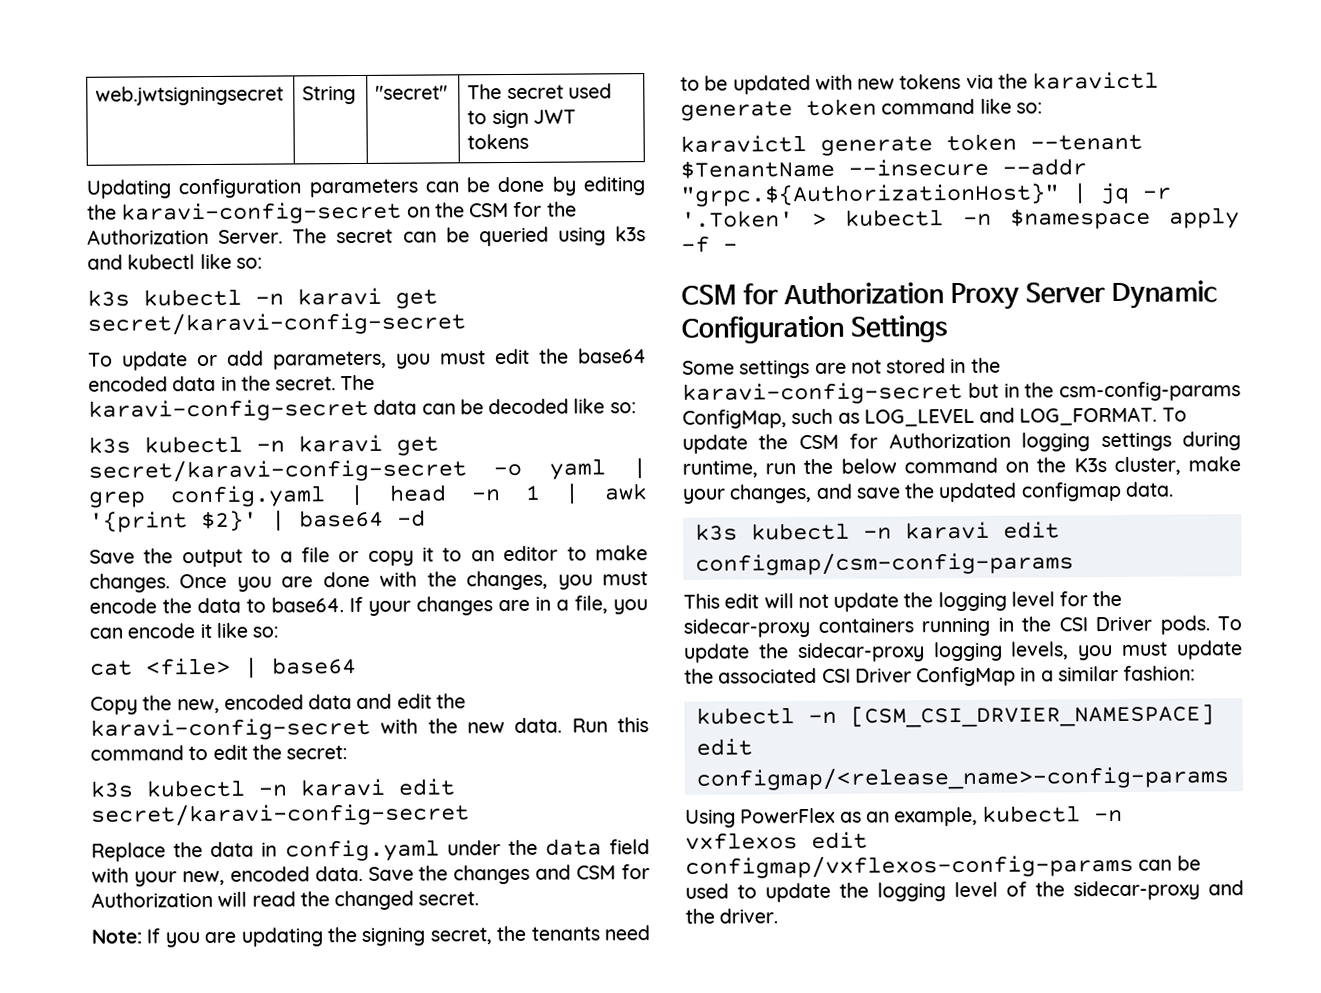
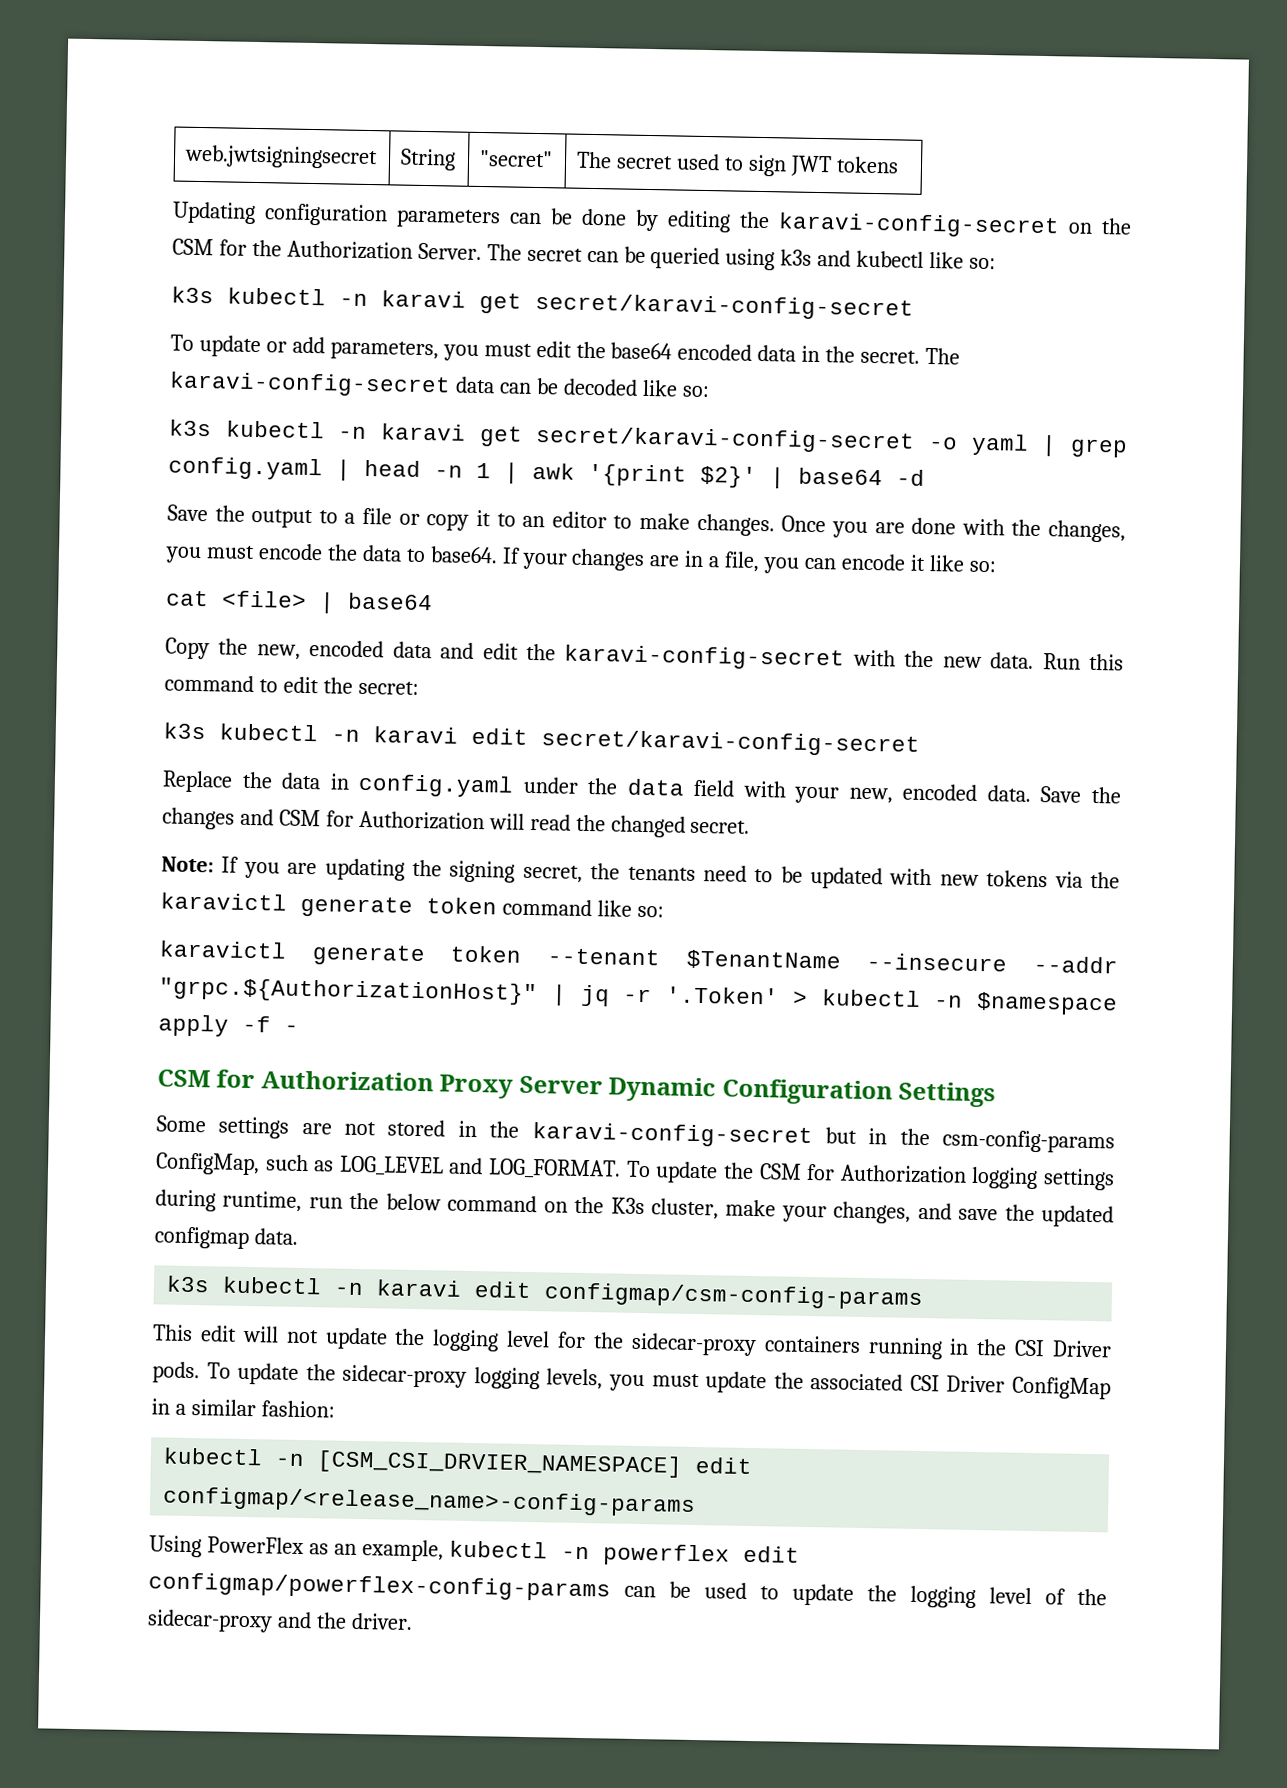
- Using PowerFlex as an example, kubectl -n vxflexos edit configmap/vxflexos-config-params can be used to update the logging level of the sidecar-proxy and the driver.
+ Using PowerFlex as an example, kubectl -n powerflex edit configmap/powerflex-config-params can be used to update the logging level of the sidecar-proxy and the driver.

